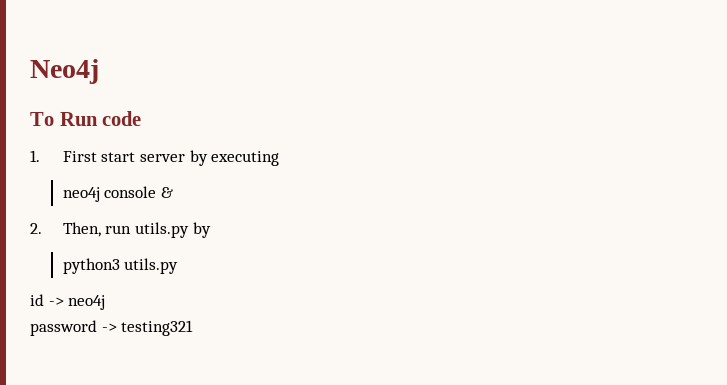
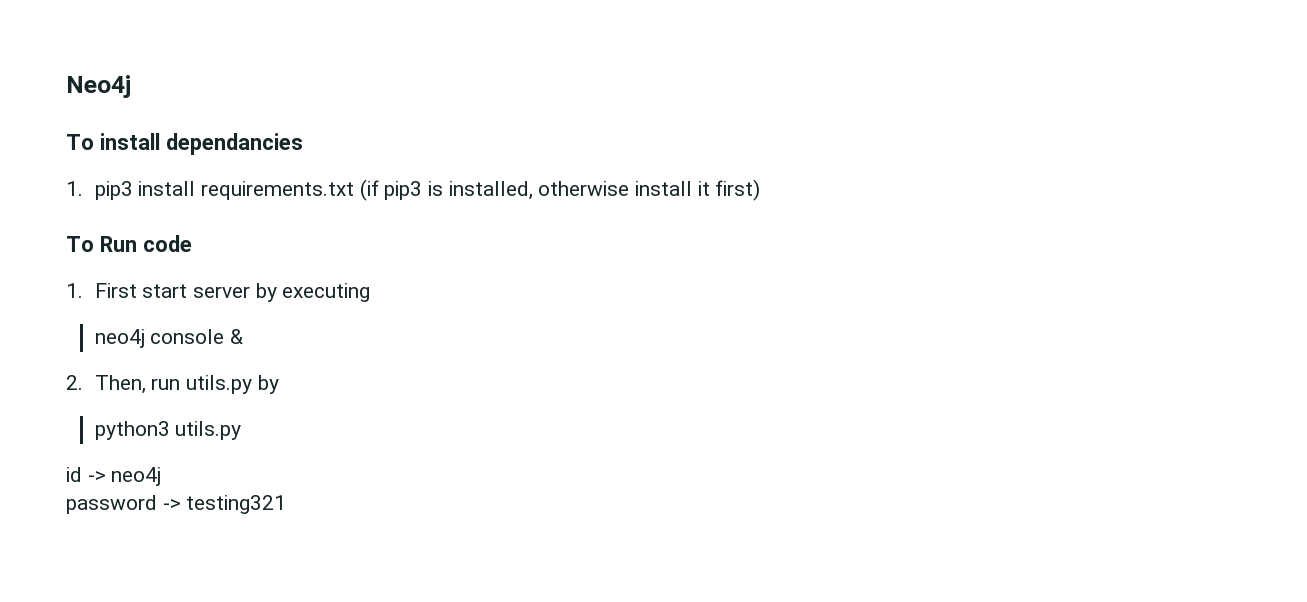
+ To install dependancies
+ 1. pip3 install requirements.txt (if pip3 is installed, otherwise install it first)

